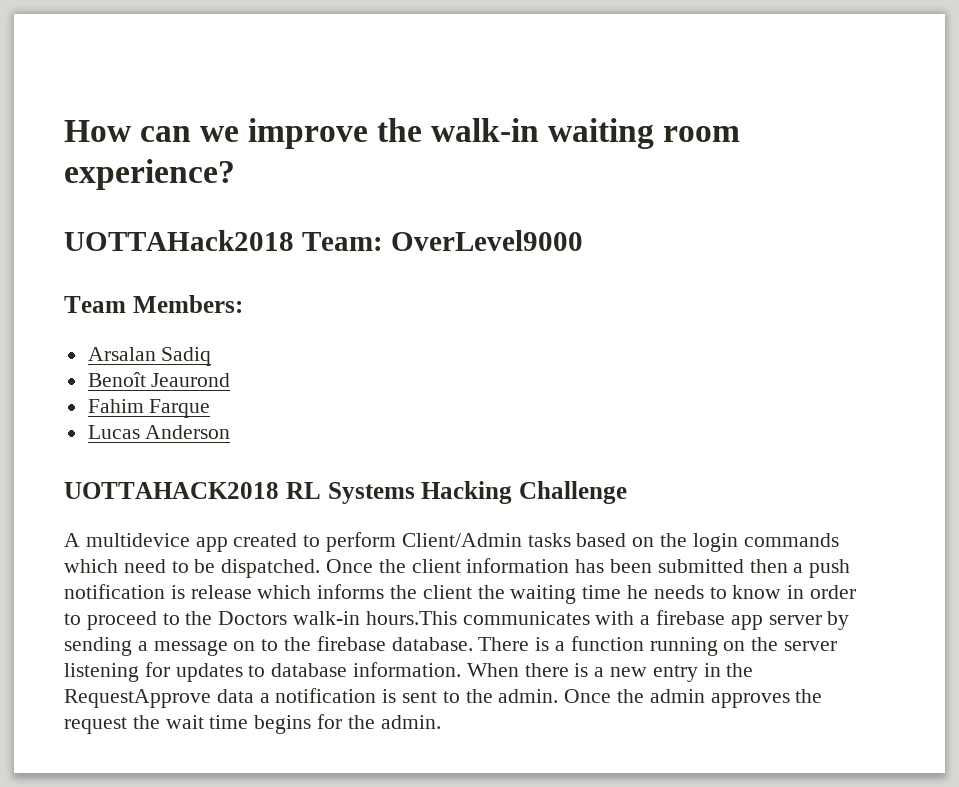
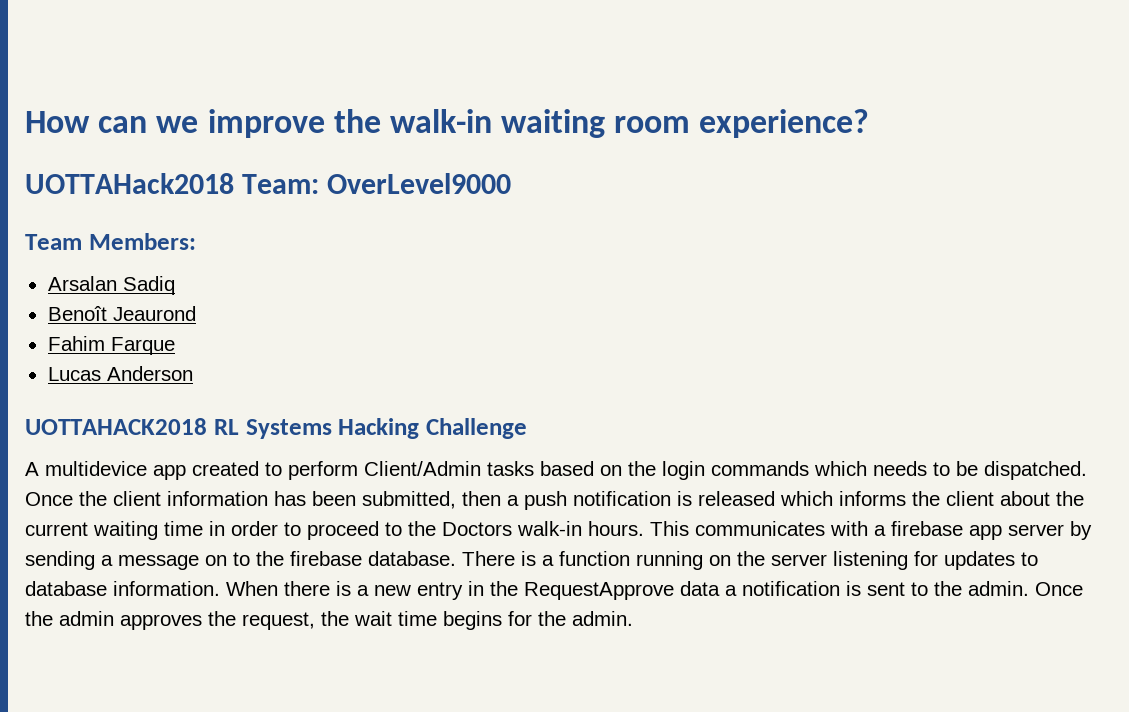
- A multidevice app created to perform Client/Admin tasks based on the login commands which need to be dispatched.
+ A multidevice app created to perform Client/Admin tasks based on the login commands which needs to be dispatched.
- Once the client information has been submitted then a push notification is release which informs the client the waiting time he needs to know in order to proceed to the Doctors walk-in hours.This communicates with a firebase app server by sending a message on to the firebase database.
+ Once the client information has been submitted, then a push notification is released which informs the client about the current waiting time in order to proceed to the Doctors walk-in hours. This communicates with a firebase app server by sending a message on to the firebase database.
- Once the admin approves the request the wait time begins for the admin.
+ Once the admin approves the request, the wait time begins for the admin.

